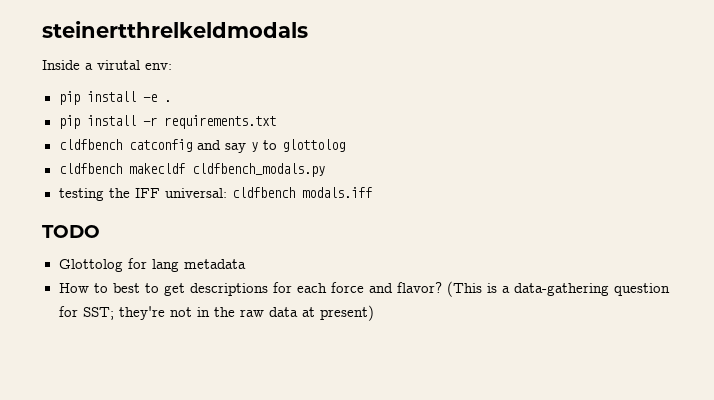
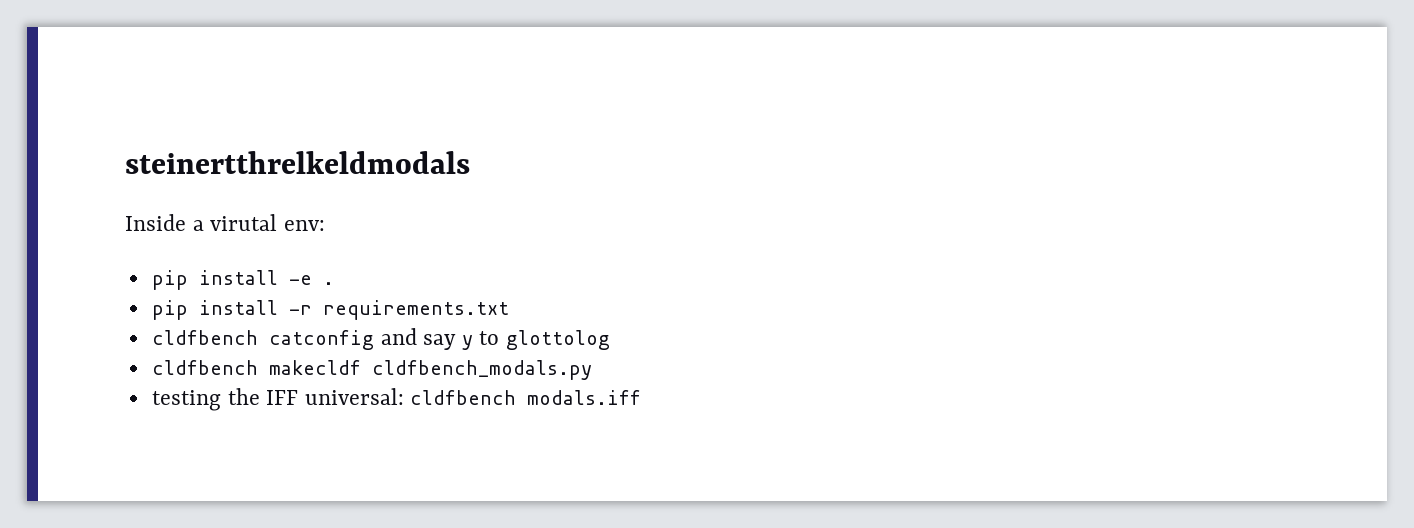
- TODO
- Glottolog for lang metadata
- How to best to get descriptions for each force and flavor? (This is a data-gathering question for SST; they're not in the raw data at present)

